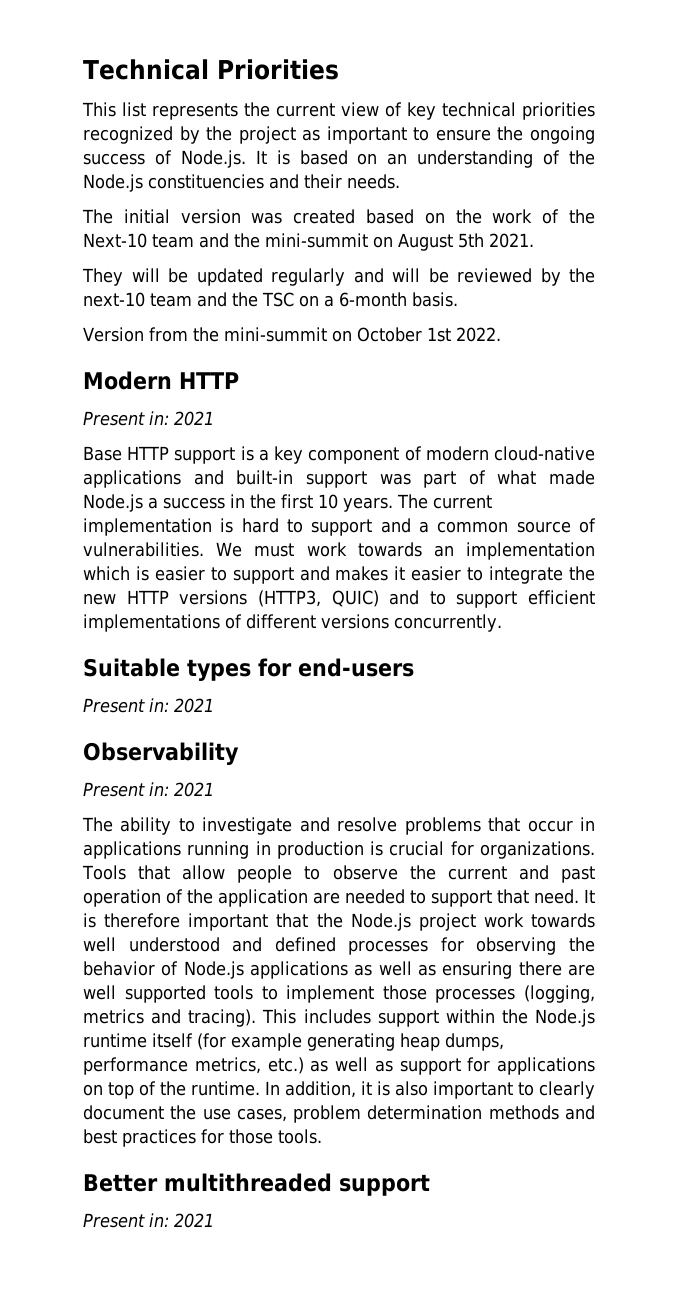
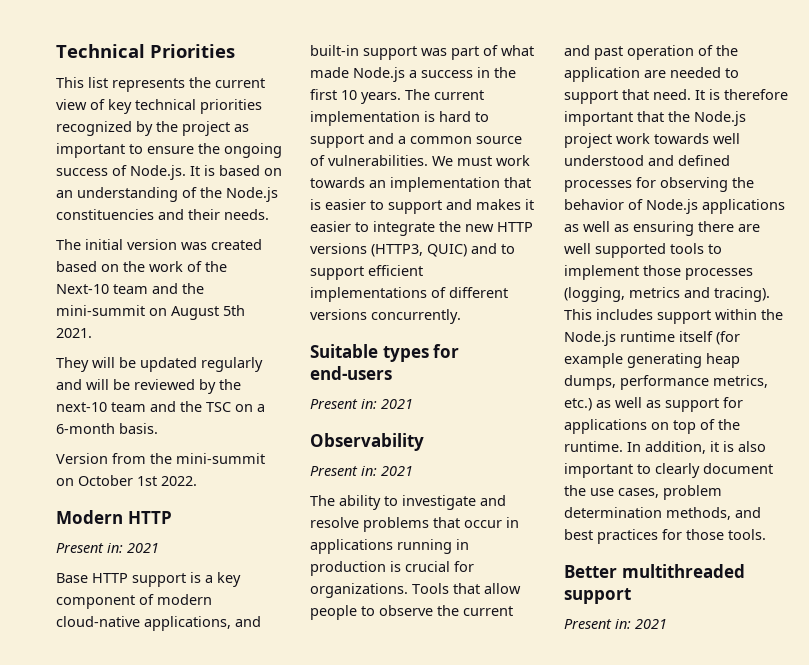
- Base HTTP support is a key component of modern cloud-native applications and built-in support was part of what made Node.js a success in the first 10 years.
+ Base HTTP support is a key component of modern cloud-native applications, and built-in support was part of what made Node.js a success in the first 10 years.
- We must work towards an implementation which is easier to support and makes it easier to integrate the new HTTP versions (HTTP3, QUIC) and to support efficient implementations of different versions concurrently.
+ We must work towards an implementation that is easier to support and makes it easier to integrate the new HTTP versions (HTTP3, QUIC) and to support efficient implementations of different versions concurrently.
- In addition, it is also important to clearly document the use cases, problem determination methods and best practices for those tools.
+ In addition, it is also important to clearly document the use cases, problem determination methods, and best practices for those tools.

